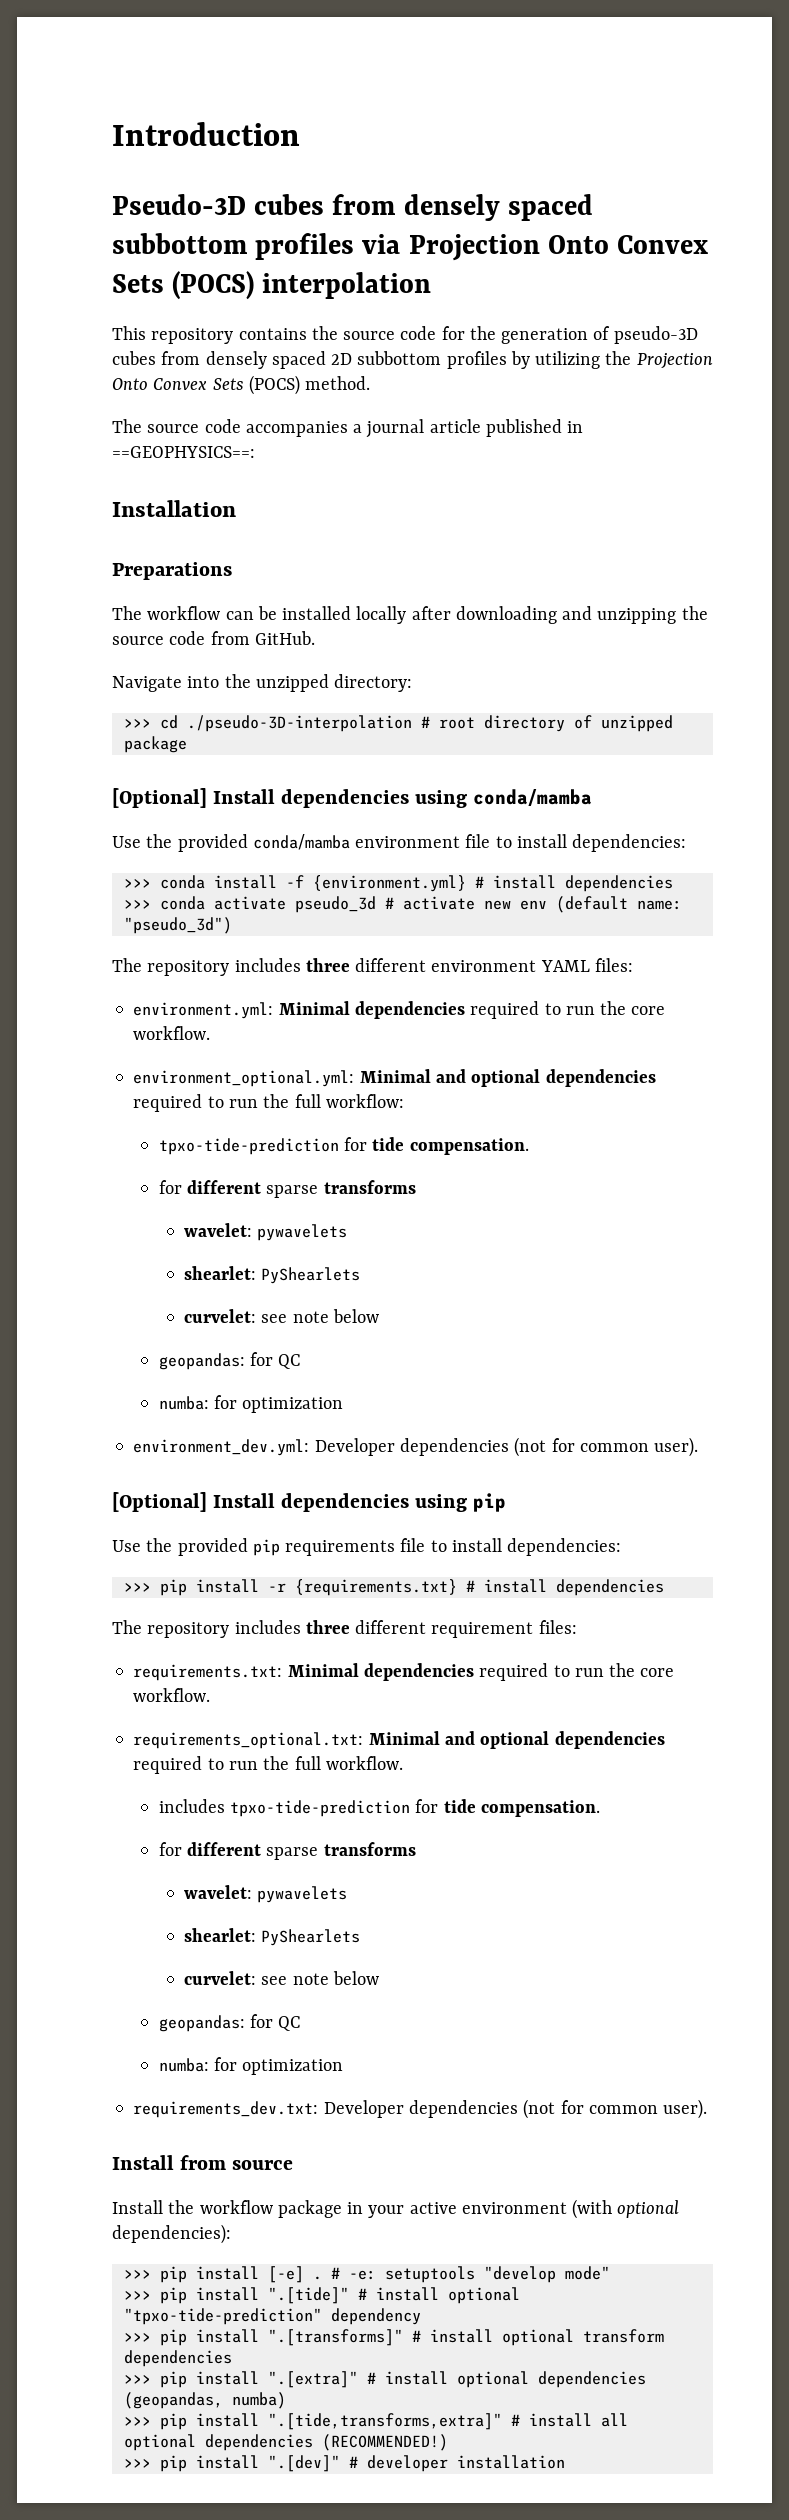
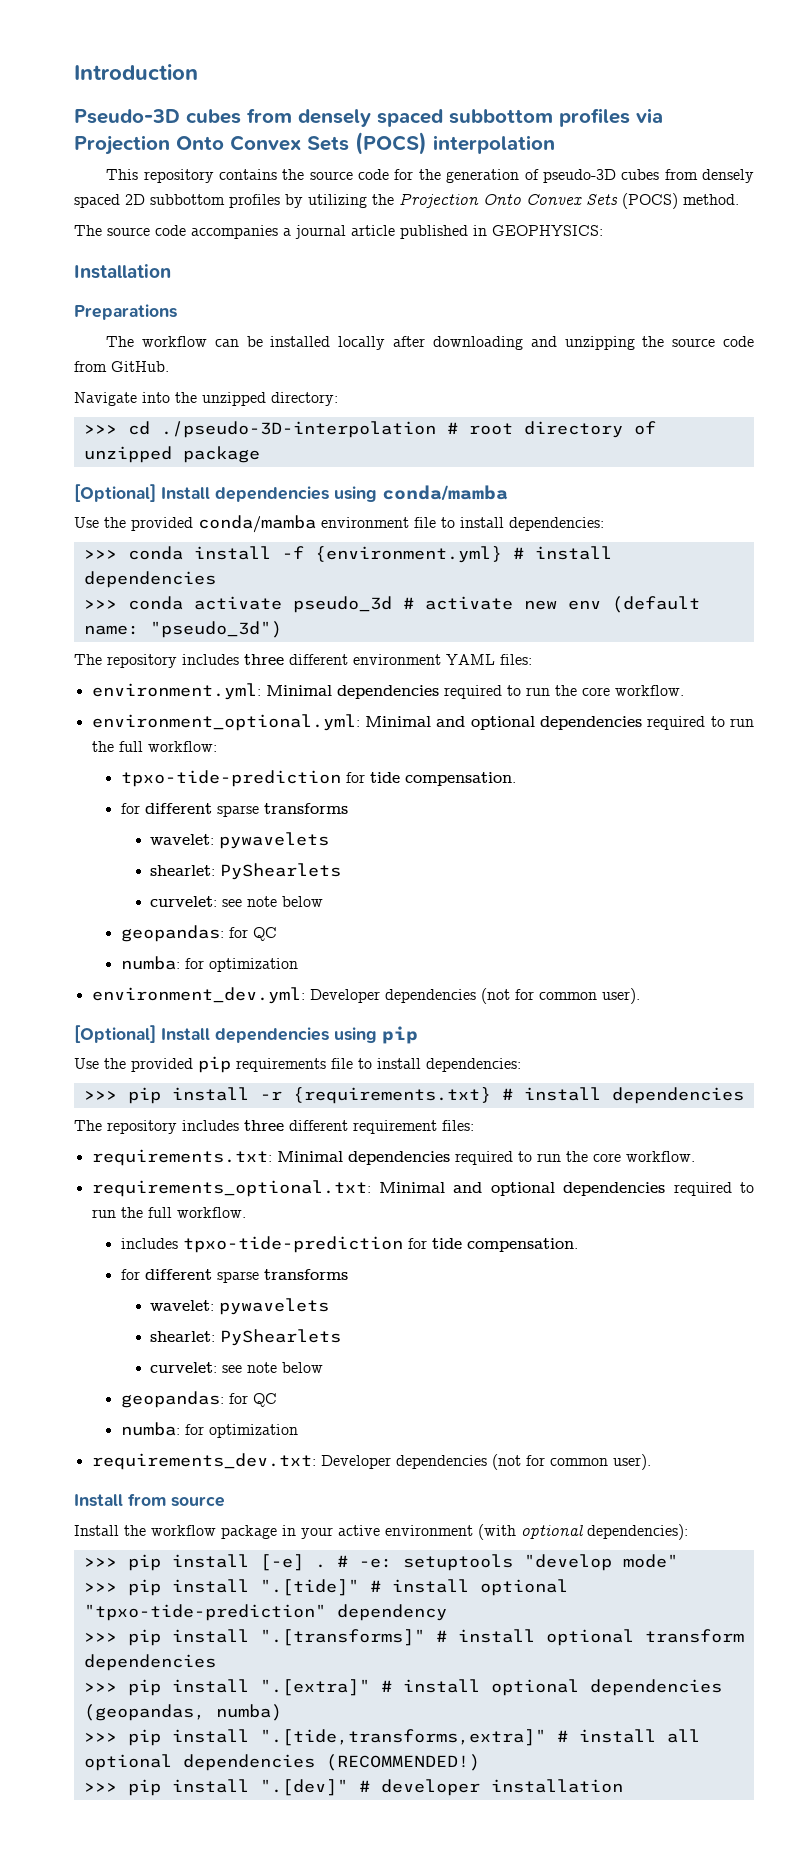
- The source code accompanies a journal article published in ==GEOPHYSICS==:
+ The source code accompanies a journal article published in GEOPHYSICS:

